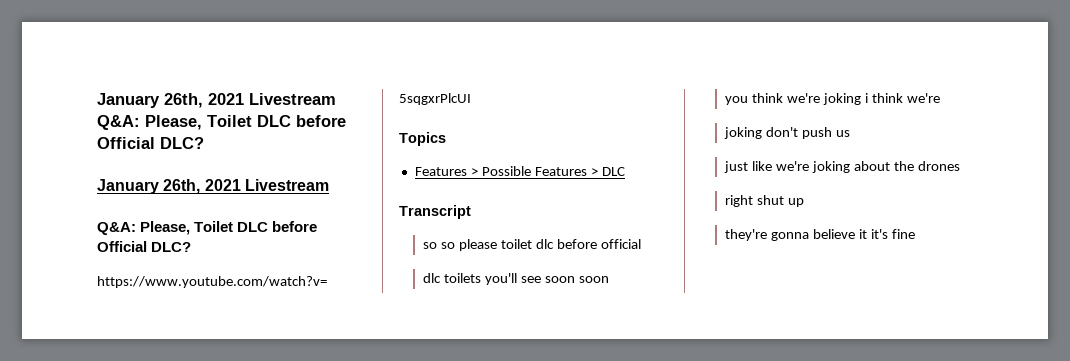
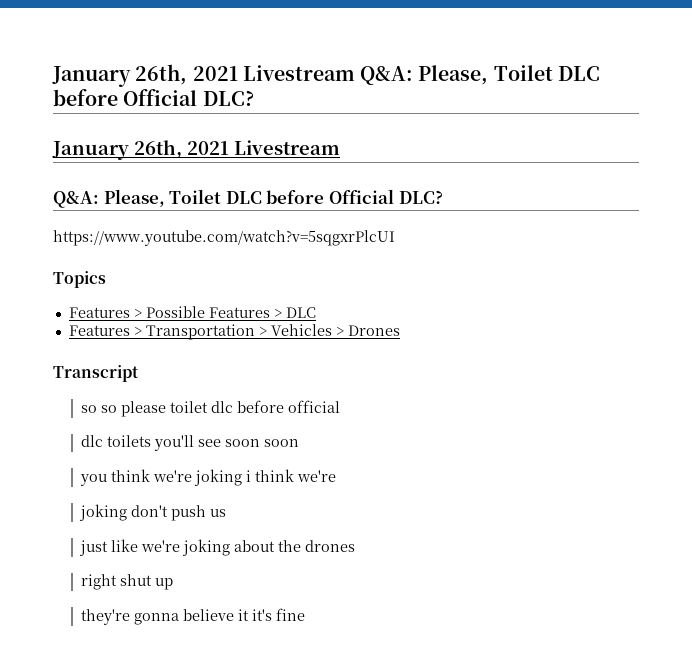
+ Features > Transportation > Vehicles > Drones

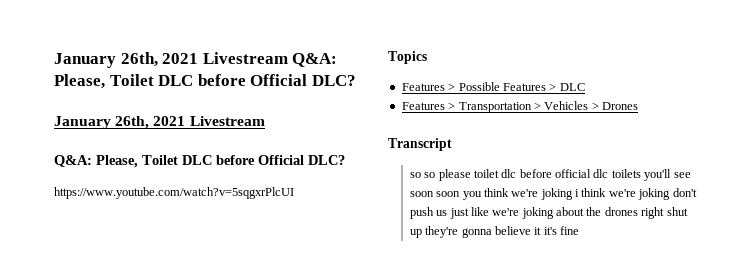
- so so please toilet dlc before official
- dlc toilets you'll see soon soon
- you think we're joking i think we're
- joking don't push us
- just like we're joking about the drones
- right shut up
- they're gonna believe it it's fine
+ so so please toilet dlc before official dlc toilets you'll see soon soon you think we're joking i think we're joking don't push us just like we're joking about the drones right shut up they're gonna believe it it's fine

